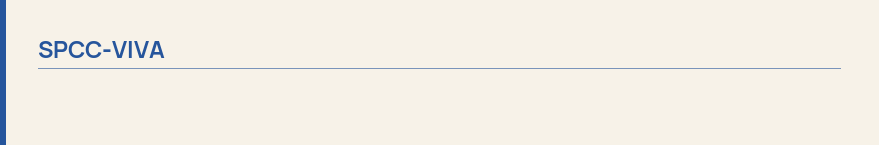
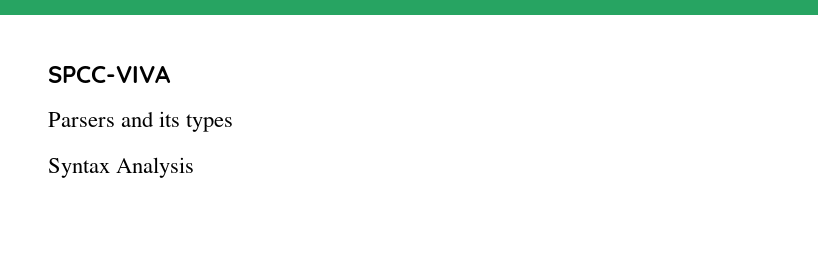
+ Parsers and its types
+ Syntax Analysis

